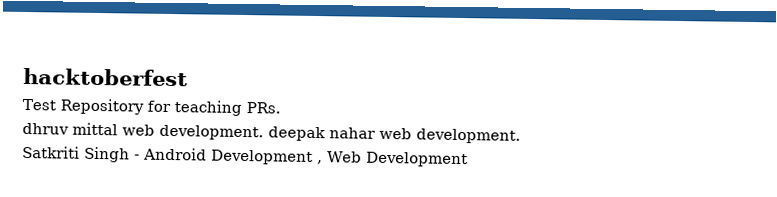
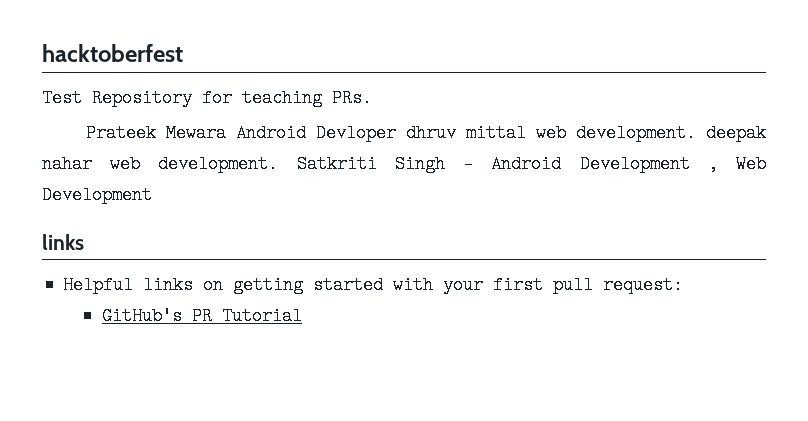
- dhruv mittal web development. deepak nahar web development.
- Satkriti Singh - Android Development , Web Development
+ Prateek Mewara Android Devloper dhruv mittal web development. deepak nahar web development. Satkriti Singh - Android Development , Web Development
+ links
+ Helpful links on getting started with your first pull request:
+ GitHub's PR Tutorial

